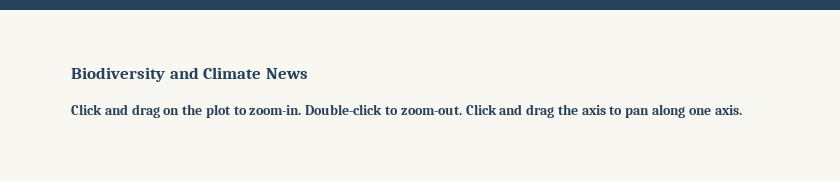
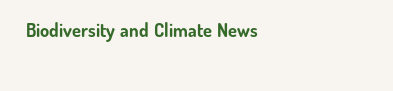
- Click and drag on the plot to zoom-in. Double-click to zoom-out. Click and drag the axis to pan along one axis.

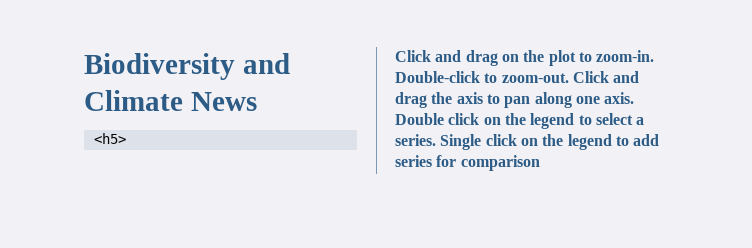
+ <h5>
+ Click and drag on the plot to zoom-in. Double-click to zoom-out. Click and drag the axis to pan along one axis. Double click on the legend to select a series. Single click on the legend to add series for comparison

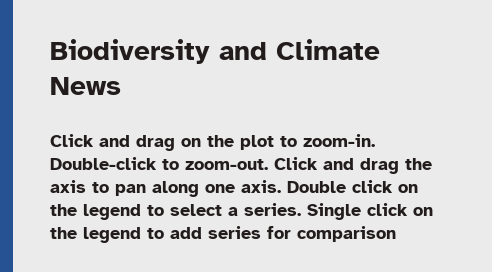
- <h5>

